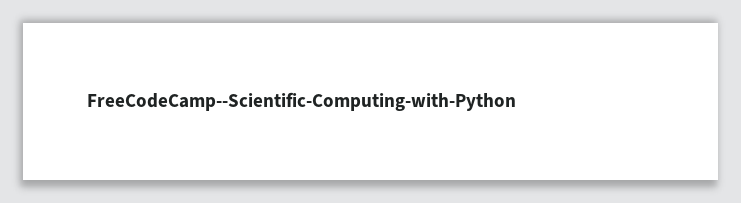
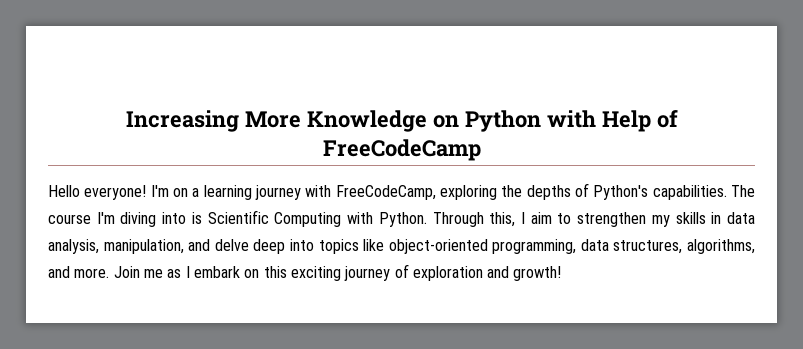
- FreeCodeCamp--Scientific-Computing-with-Python
+ Increasing More Knowledge on Python with Help of FreeCodeCamp
+ Hello everyone! I'm on a learning journey with FreeCodeCamp, exploring the depths of Python's capabilities. The course I'm diving into is Scientific Computing with Python. Through this, I aim to strengthen my skills in data analysis, manipulation, and delve deep into topics like object-oriented programming, data structures, algorithms, and more. Join me as I embark on this exciting journey of exploration and growth!

